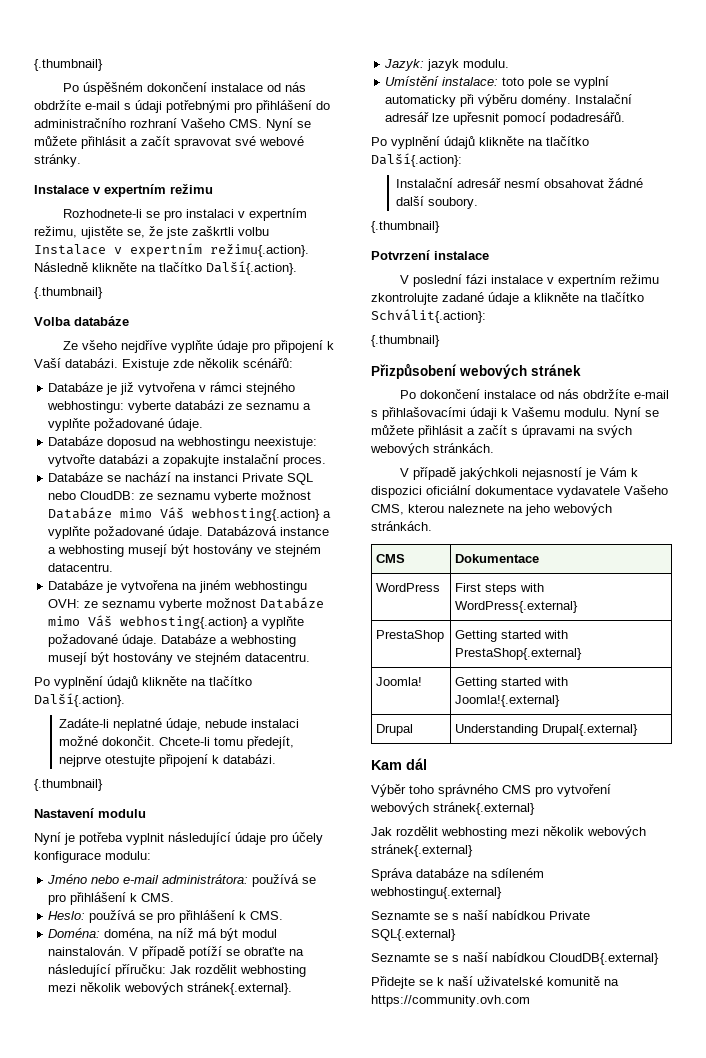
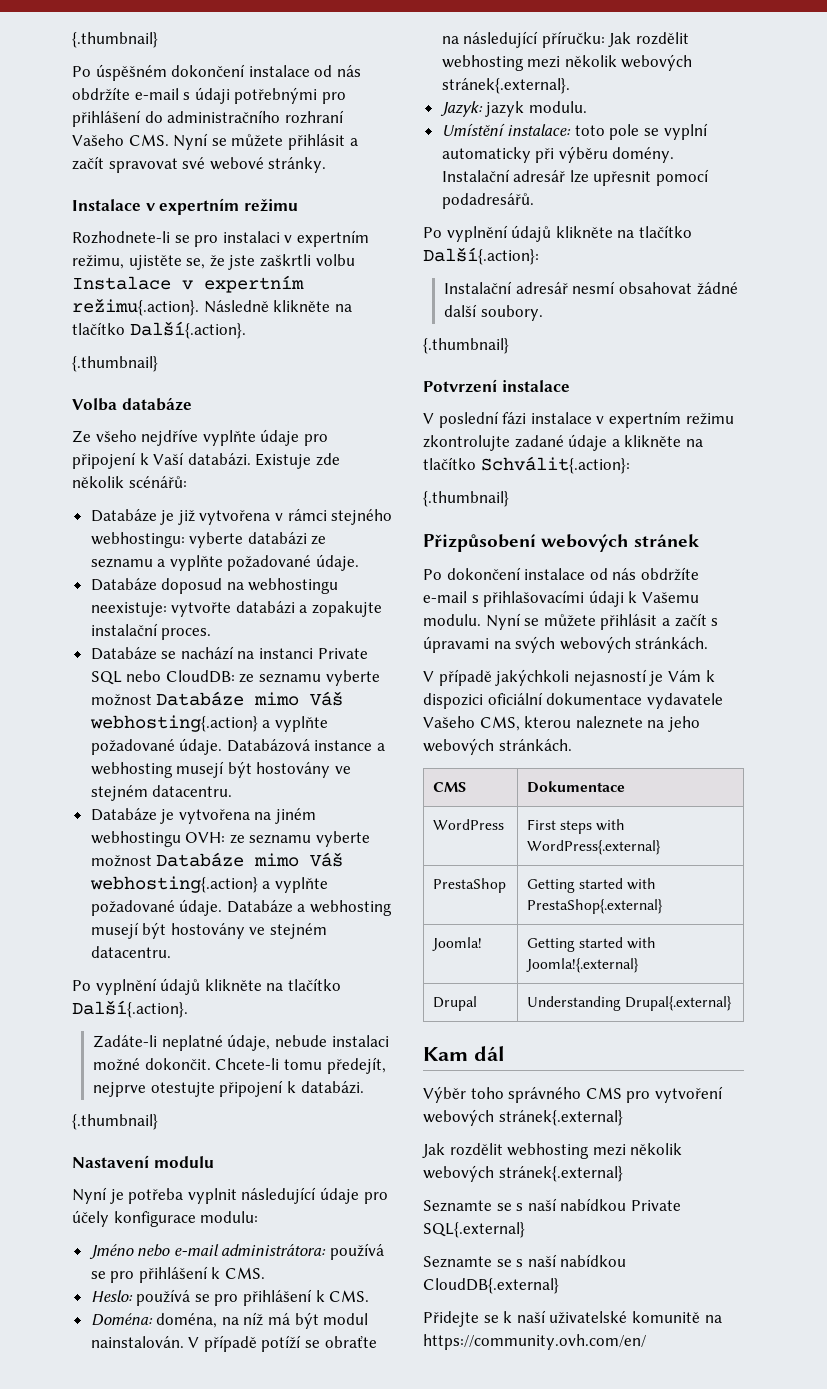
- Správa databáze na sdíleném webhostingu{.external}
- Přidejte se k naší uživatelské komunitě na https://community.ovh.com
+ Přidejte se k naší uživatelské komunitě na https://community.ovh.com/en/

